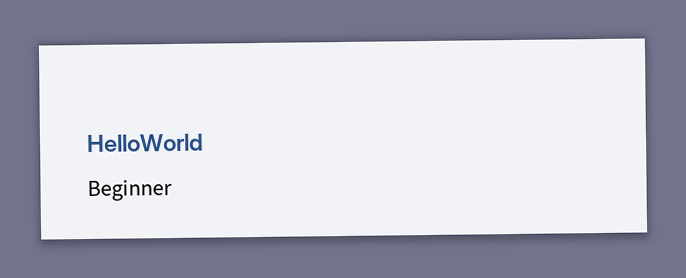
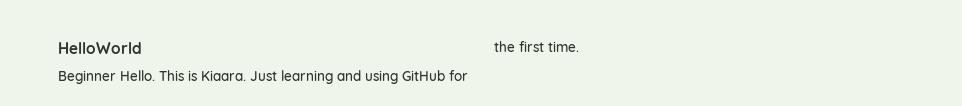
- Beginner
+ Beginner Hello. This is Kiaara. Just learning and using GitHub for the first time.

